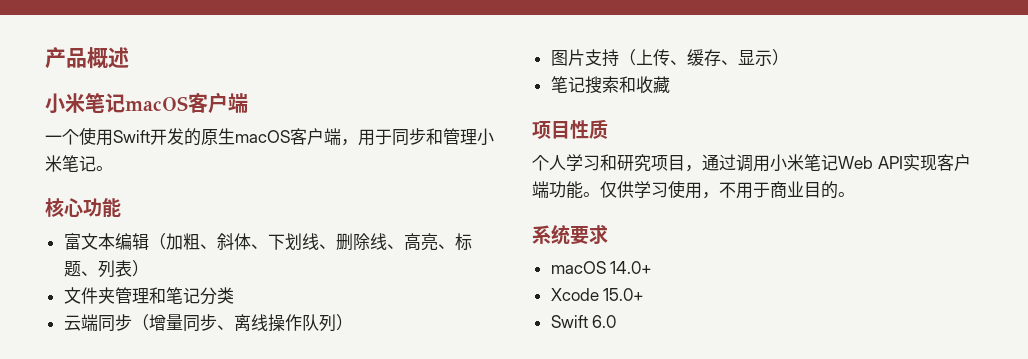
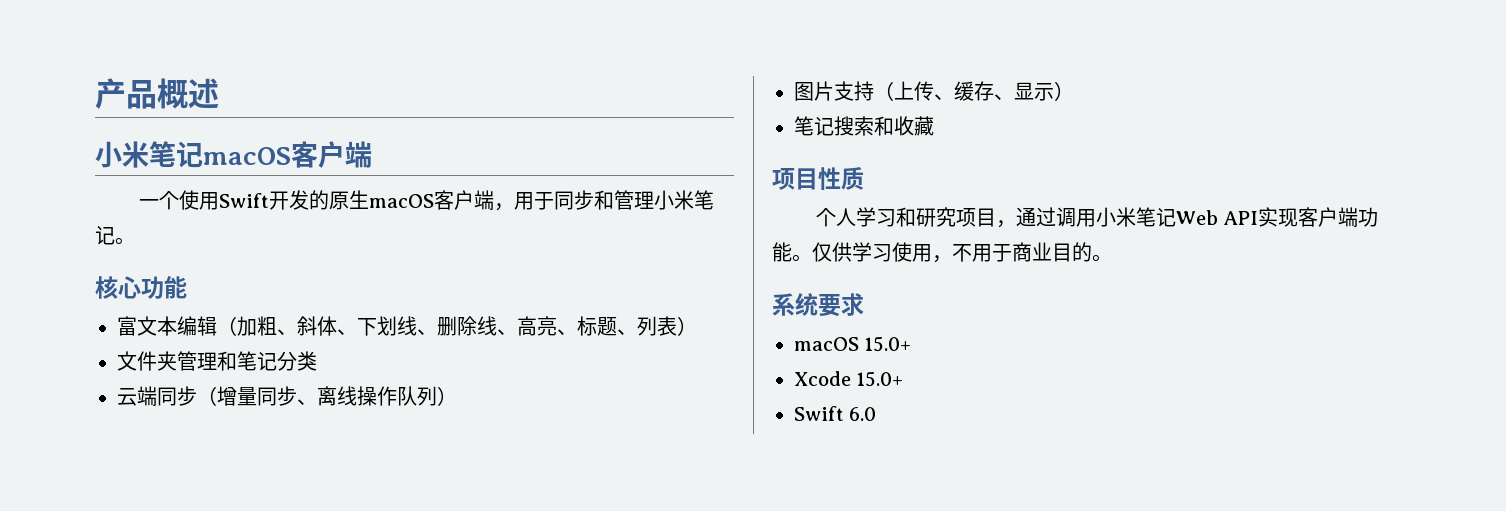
- macOS 14.0+
+ macOS 15.0+

